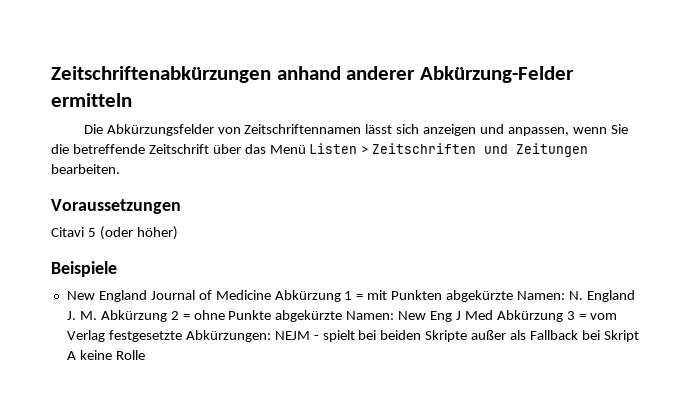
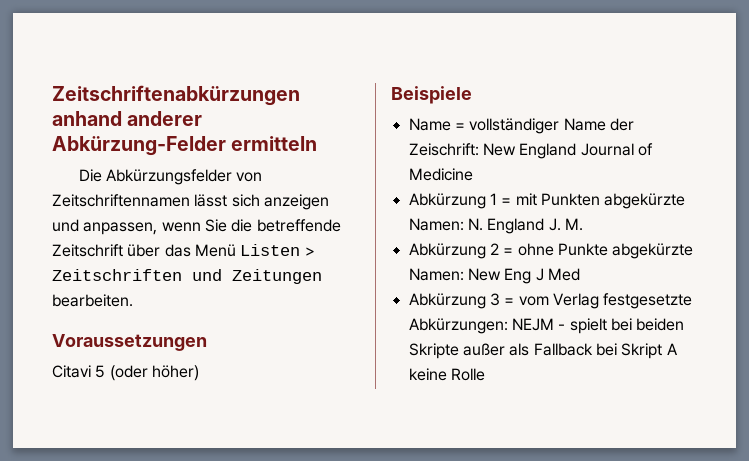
- New England Journal of Medicine Abkürzung 1 = mit Punkten abgekürzte Namen: N. England J. M. Abkürzung 2 = ohne Punkte abgekürzte Namen: New Eng J Med Abkürzung 3 = vom Verlag festgesetzte Abkürzungen: NEJM - spielt bei beiden Skripte außer als Fallback bei Skript A keine Rolle
+ Name = vollständiger Name der Zeischrift: New England Journal of Medicine
+ Abkürzung 1 = mit Punkten abgekürzte Namen: N. England J. M.
+ Abkürzung 2 = ohne Punkte abgekürzte Namen: New Eng J Med
+ Abkürzung 3 = vom Verlag festgesetzte Abkürzungen: NEJM - spielt bei beiden Skripte außer als Fallback bei Skript A keine Rolle

